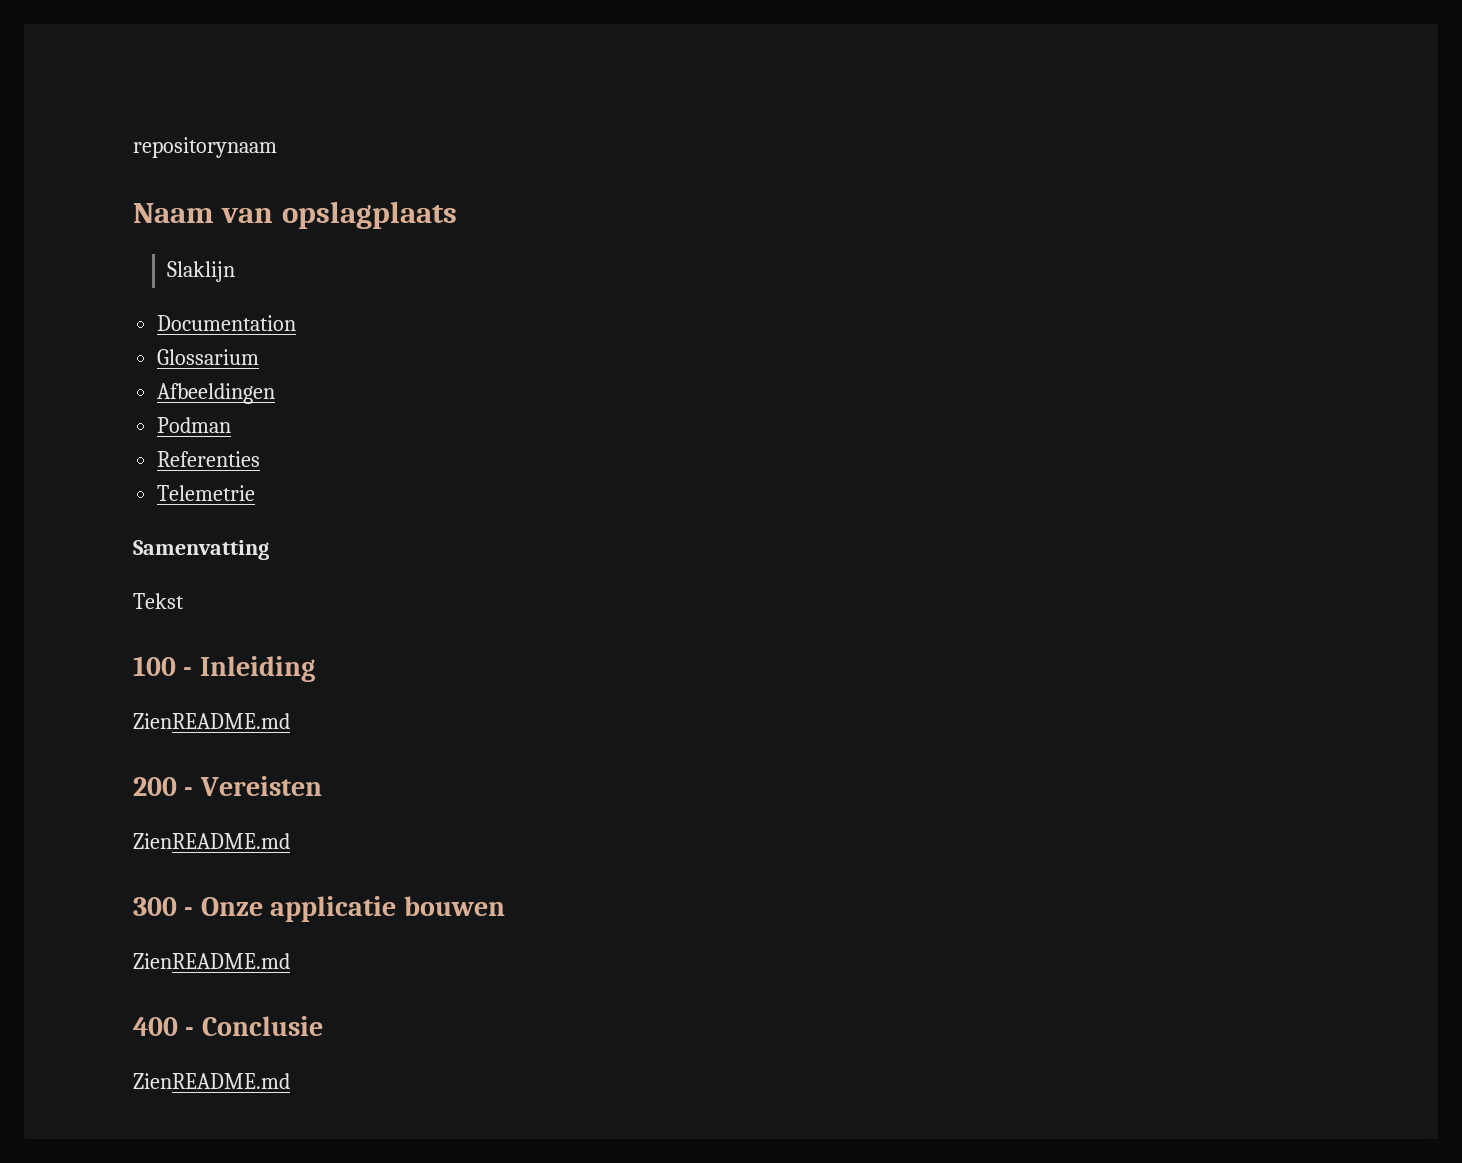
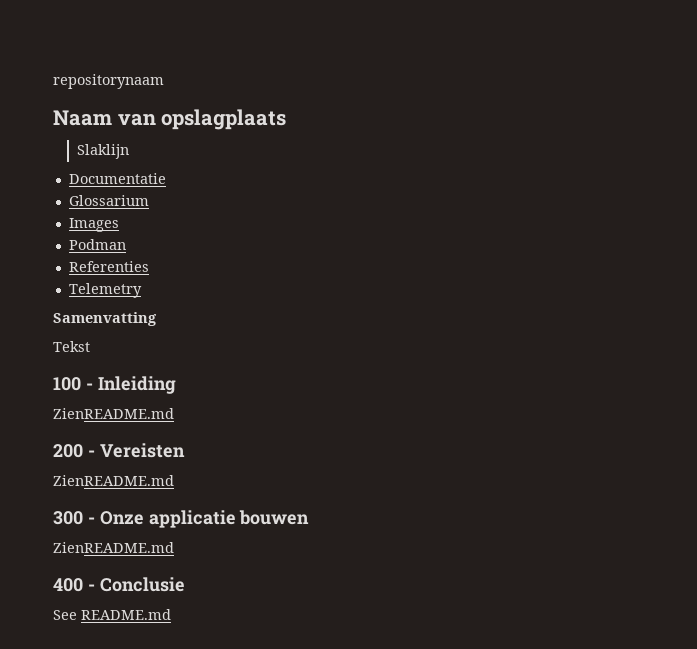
- Documentation
+ Documentatie
- Afbeeldingen
+ Images
- Telemetrie
+ Telemetry
  400 - Conclusie
- ZienREADME.md
+ See README.md

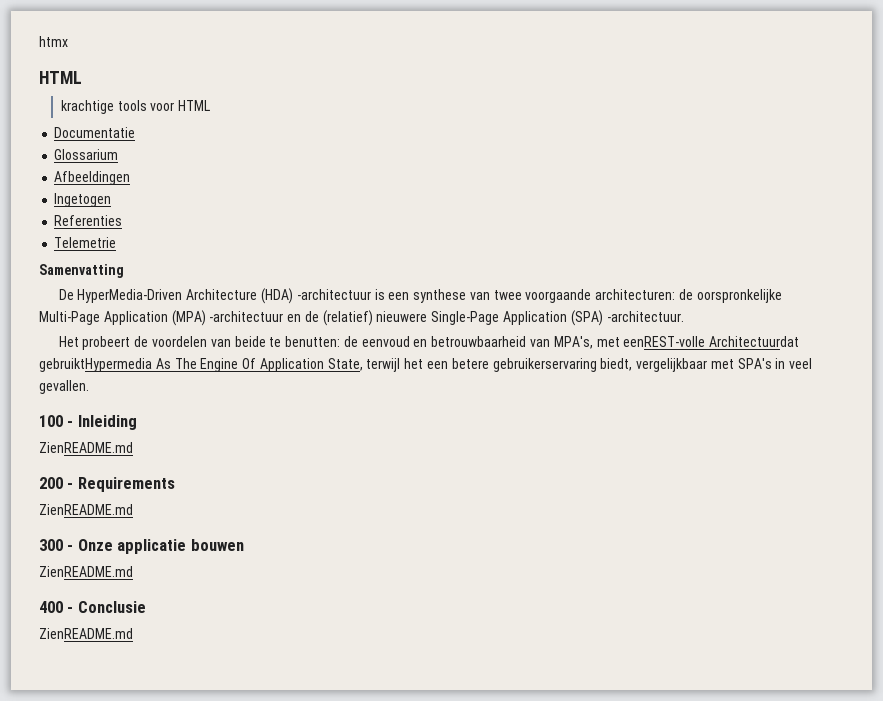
- repositorynaam
- Naam van opslagplaats
- Slaklijn
+ htmx
+ HTML
+ krachtige tools voor HTML
- Images
- Podman
+ Afbeeldingen
+ Ingetogen
- Telemetry
+ Telemetrie
- Tekst
+ De HyperMedia-Driven Architecture (HDA) -architectuur is een synthese van twee voorgaande architecturen: de oorspronkelijke Multi-Page Application (MPA) -architectuur en de (relatief) nieuwere Single-Page Application (SPA) -architectuur.
+ Het probeert de voordelen van beide te benutten: de eenvoud en betrouwbaarheid van MPA's, met eenREST-volle Architectuurdat gebruiktHypermedia As The Engine Of Application State, terwijl het een betere gebruikerservaring biedt, vergelijkbaar met SPA's in veel gevallen.
- 200 - Vereisten
+ 200 - Requirements
  400 - Conclusie
- See README.md
+ ZienREADME.md

